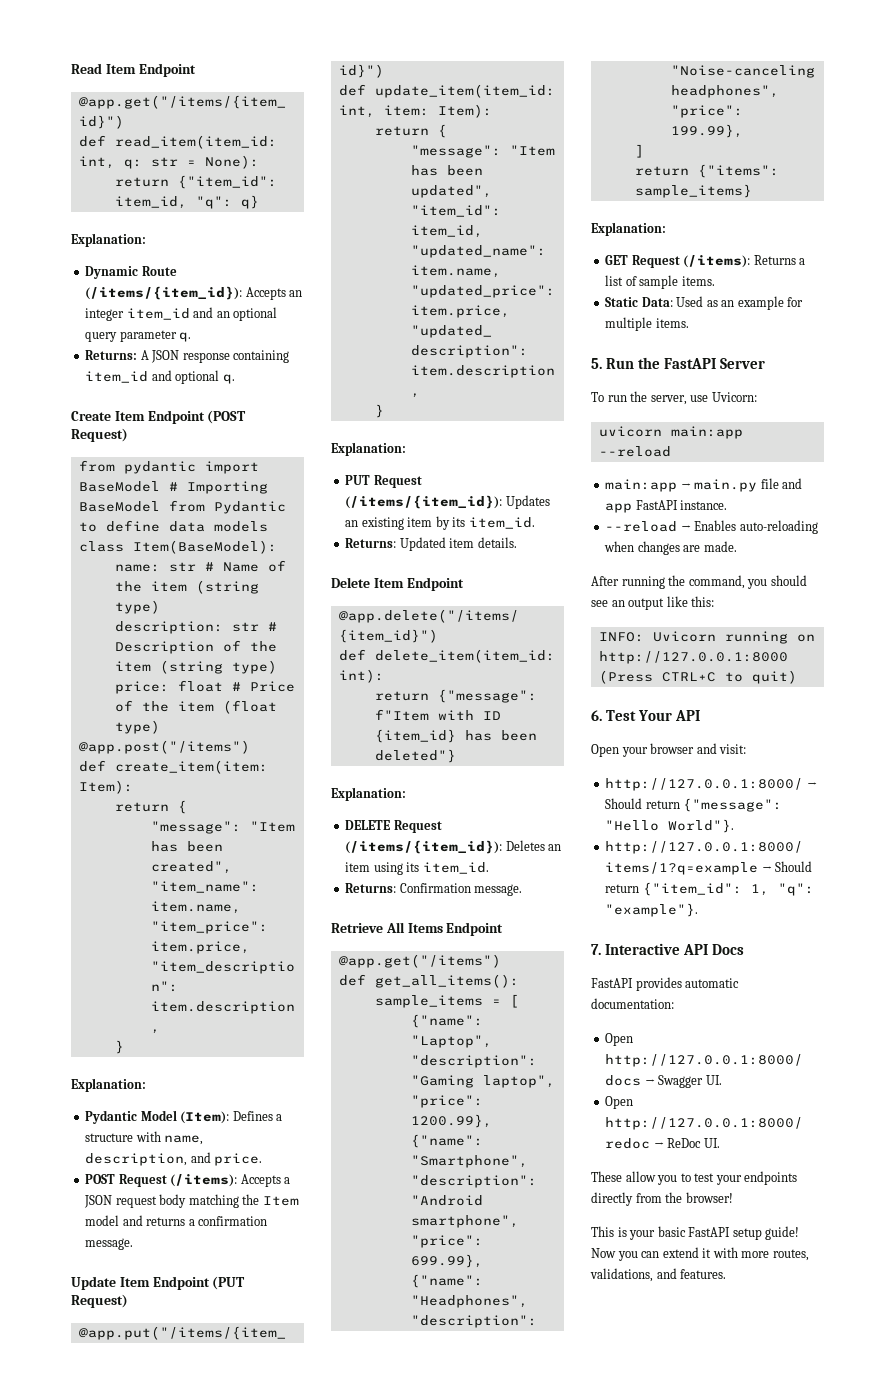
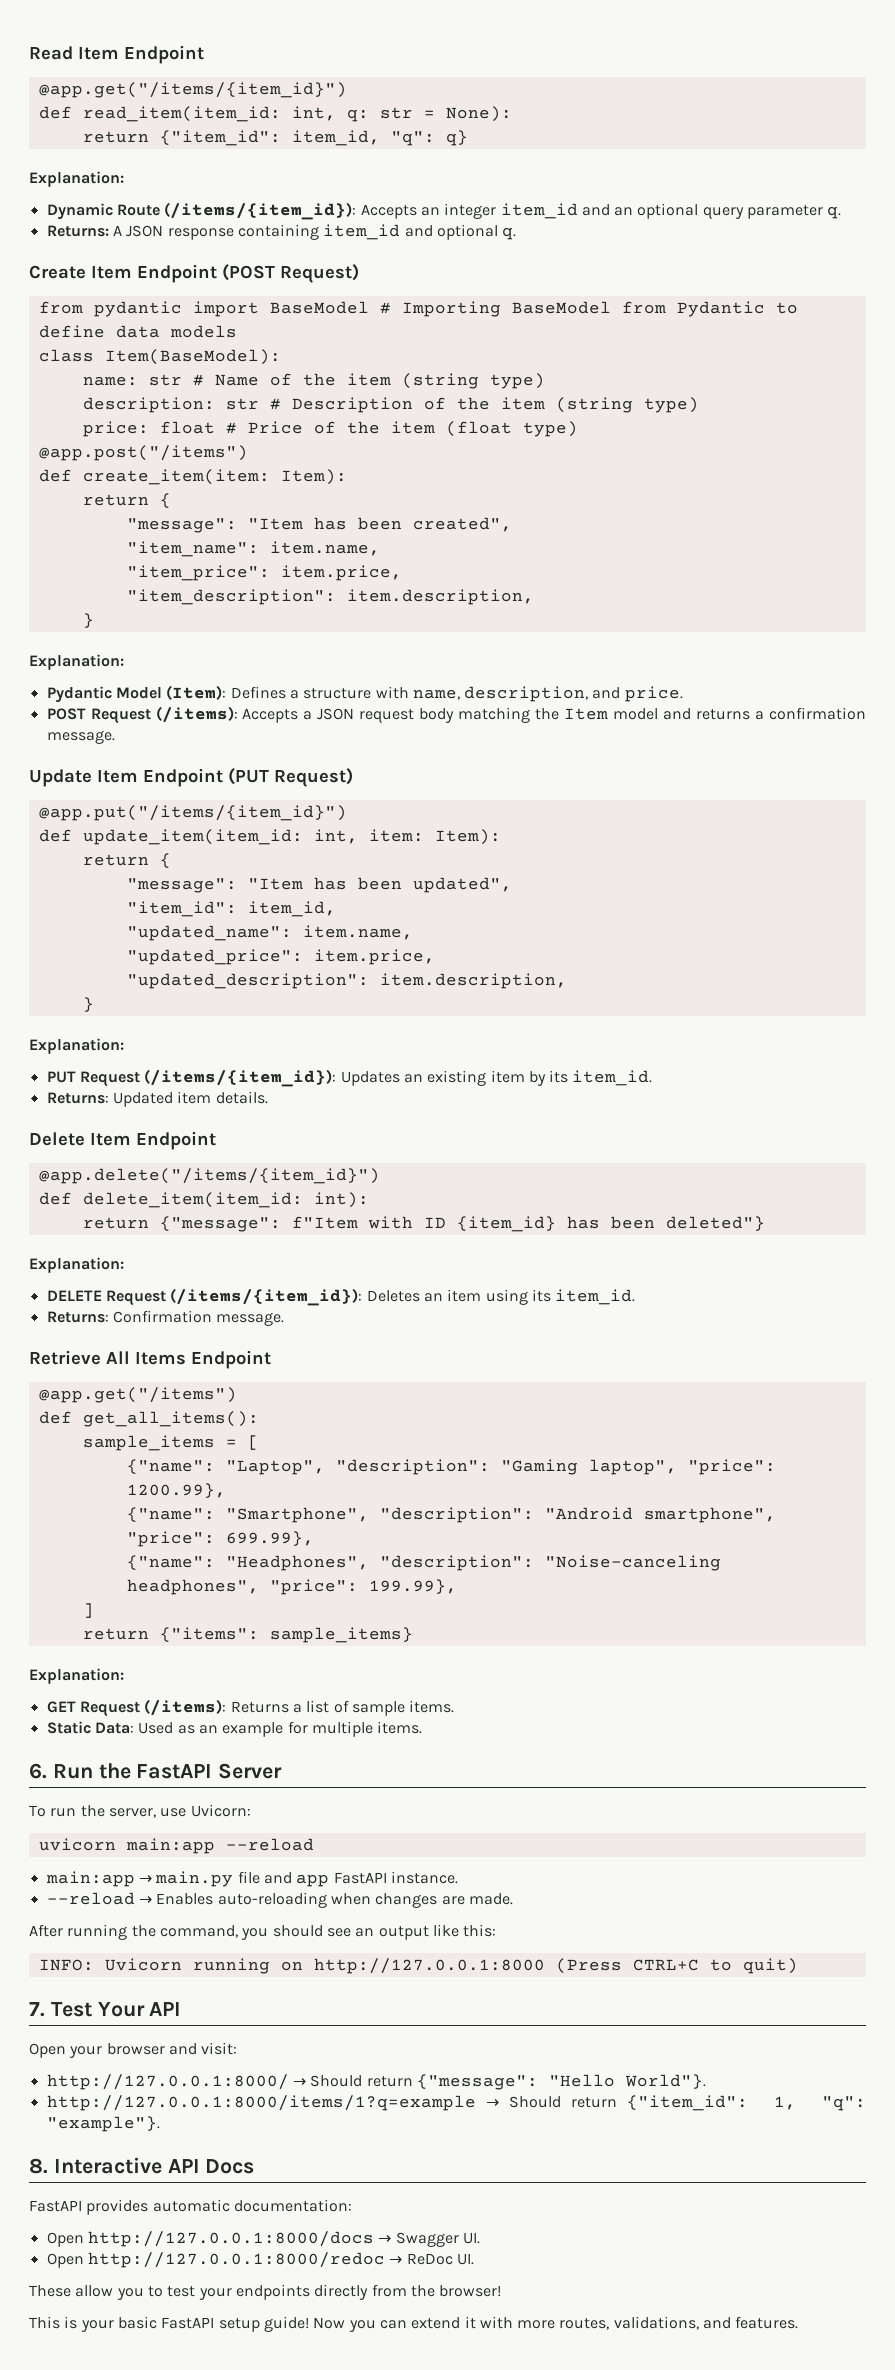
- 5. Run the FastAPI Server
+ 6. Run the FastAPI Server
- 6. Test Your API
+ 7. Test Your API
- 7. Interactive API Docs
+ 8. Interactive API Docs

